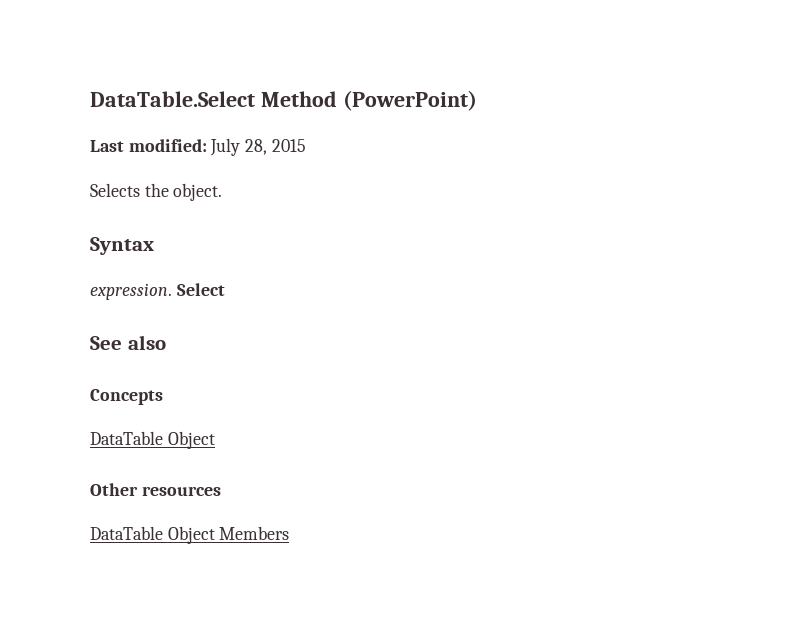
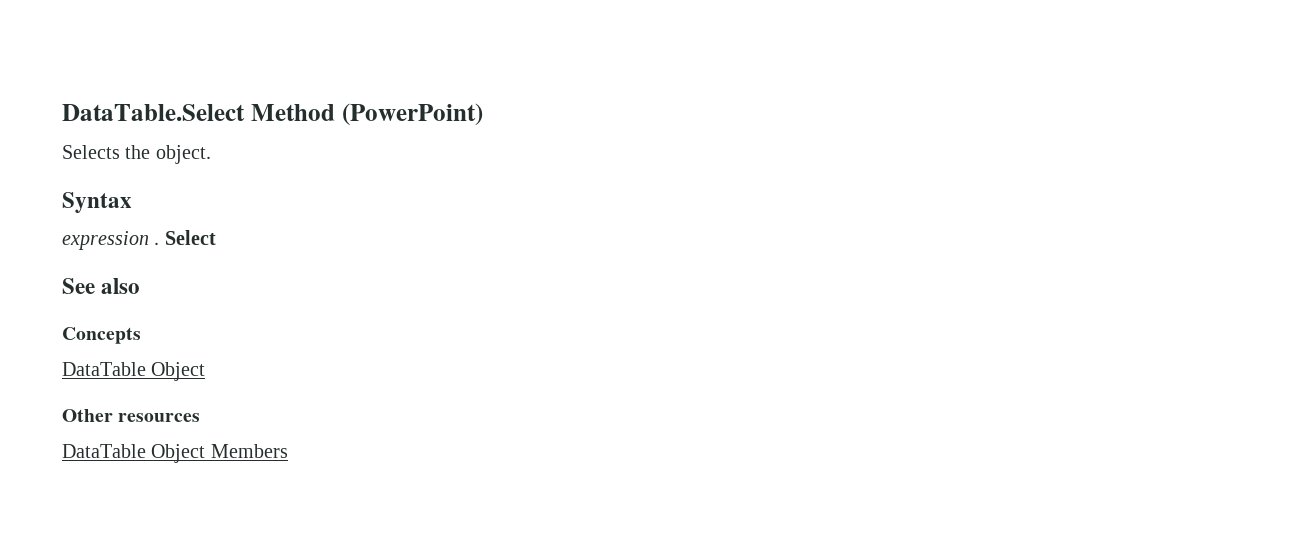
- Last modified: July 28, 2015
- expression.
+ expression .

